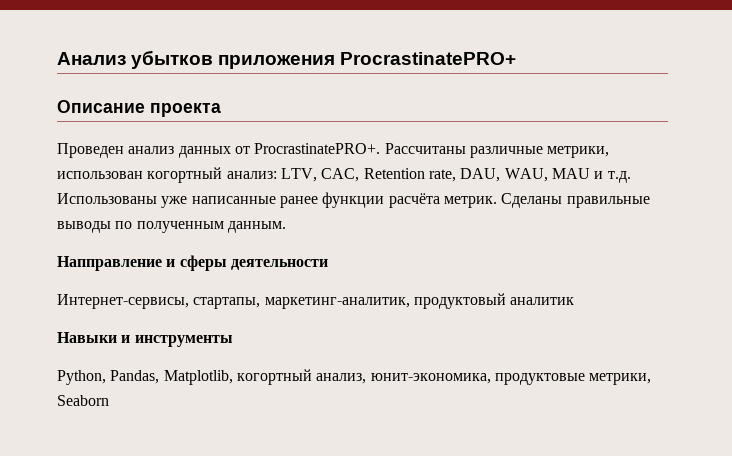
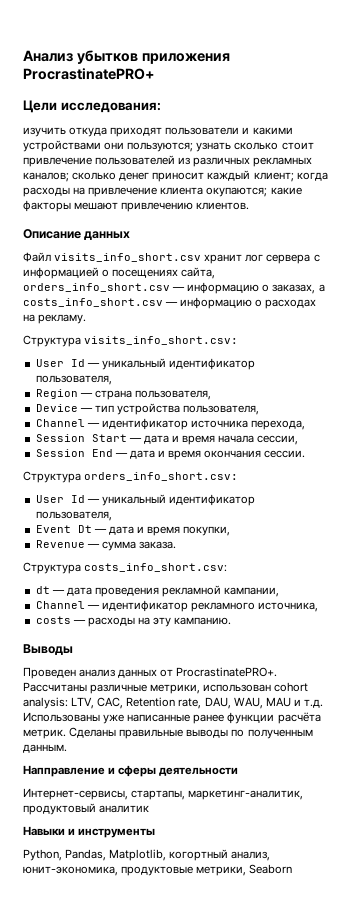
- Описание проекта
+ Цели исследования:
+ изучить откуда приходят пользователи и какими устройствами они пользуются; узнать сколько стоит привлечение пользователей из различных рекламных каналов; сколько денег приносит каждый клиент; когда расходы на привлечение клиента окупаются; какие факторы мешают привлечению клиентов.
+ Описание данных
+ Файл visits_info_short.csv хранит лог сервера с информацией о посещениях сайта, orders_info_short.csv — информацию о заказах, а costs_info_short.csv — информацию о расходах на рекламу.
+ Структура visits_info_short.csv:
+ User Id — уникальный идентификатор пользователя,
+ Region — страна пользователя,
+ Device — тип устройства пользователя,
+ Channel — идентификатор источника перехода,
+ Session Start — дата и время начала сессии,
+ Session End — дата и время окончания сессии.
+ Структура orders_info_short.csv:
+ User Id — уникальный идентификатор пользователя,
+ Event Dt — дата и время покупки,
+ Revenue — сумма заказа.
+ Структура costs_info_short.csv:
+ dt — дата проведения рекламной кампании,
+ Channel — идентификатор рекламного источника,
+ costs — расходы на эту кампанию.
+ Выводы
- Рассчитаны различные метрики, использован когoртный анализ: LTV, CAC, Retention rate, DAU, WAU, MAU и т.д. Использованы уже написанные ранее функции расчёта метрик.
+ Рассчитаны различные метрики, использован cohort analysis: LTV, CAC, Retention rate, DAU, WAU, MAU и т.д. Использованы уже написанные ранее функции расчёта метрик.

